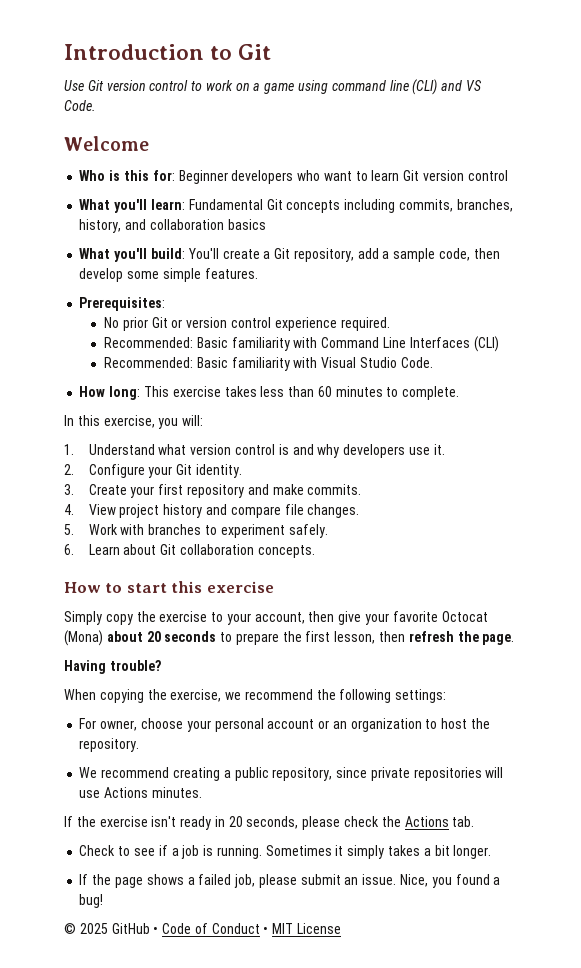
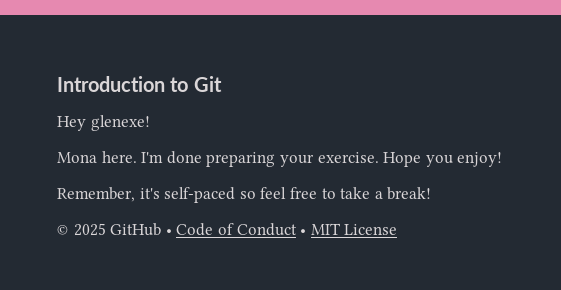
- Use Git version control to work on a game using command line (CLI) and VS Code.
- Welcome
- Who is this for: Beginner developers who want to learn Git version control
- What you'll learn: Fundamental Git concepts including commits, branches, history, and collaboration basics
- What you'll build: You'll create a Git repository, add a sample code, then develop some simple features.
- Prerequisites:
- No prior Git or version control experience required.
- Recommended: Basic familiarity with Command Line Interfaces (CLI)
- Recommended: Basic familiarity with Visual Studio Code.
- How long: This exercise takes less than 60 minutes to complete.
- In this exercise, you will:
- 1. Understand what version control is and why developers use it.
- 2. Configure your Git identity.
- 3. Create your first repository and make commits.
- 4. View project history and compare file changes.
- 5. Work with branches to experiment safely.
- 6. Learn about Git collaboration concepts.
- How to start this exercise
- Simply copy the exercise to your account, then give your favorite Octocat (Mona) about 20 seconds to prepare the first lesson, then refresh the page.
- Having trouble?
- When copying the exercise, we recommend the following settings:
- For owner, choose your personal account or an organization to host the repository.
- We recommend creating a public repository, since private repositories will use Actions minutes.
- If the exercise isn't ready in 20 seconds, please check the Actions tab.
- Check to see if a job is running. Sometimes it simply takes a bit longer.
- If the page shows a failed job, please submit an issue. Nice, you found a bug!
+ Hey glenexe!
+ Mona here. I'm done preparing your exercise. Hope you enjoy!
+ Remember, it's self-paced so feel free to take a break!

